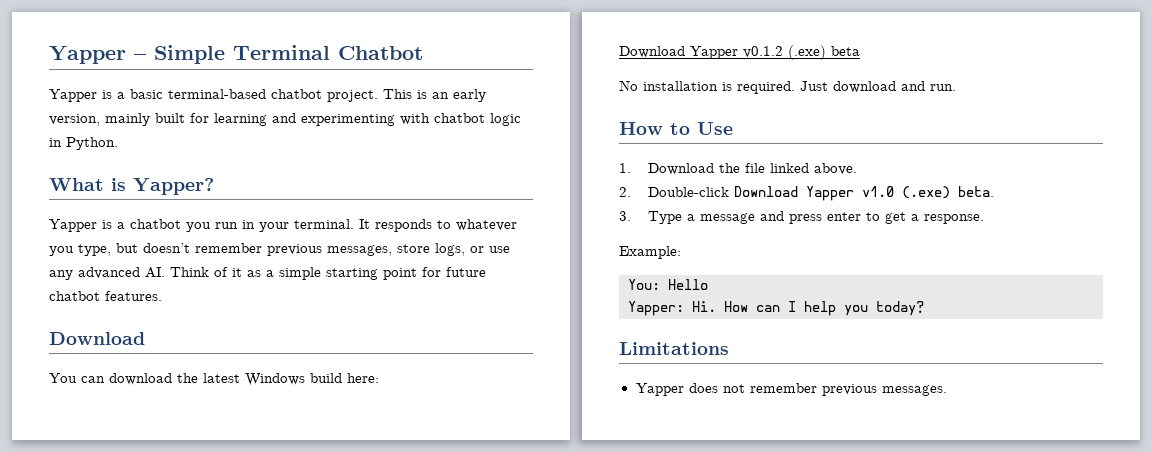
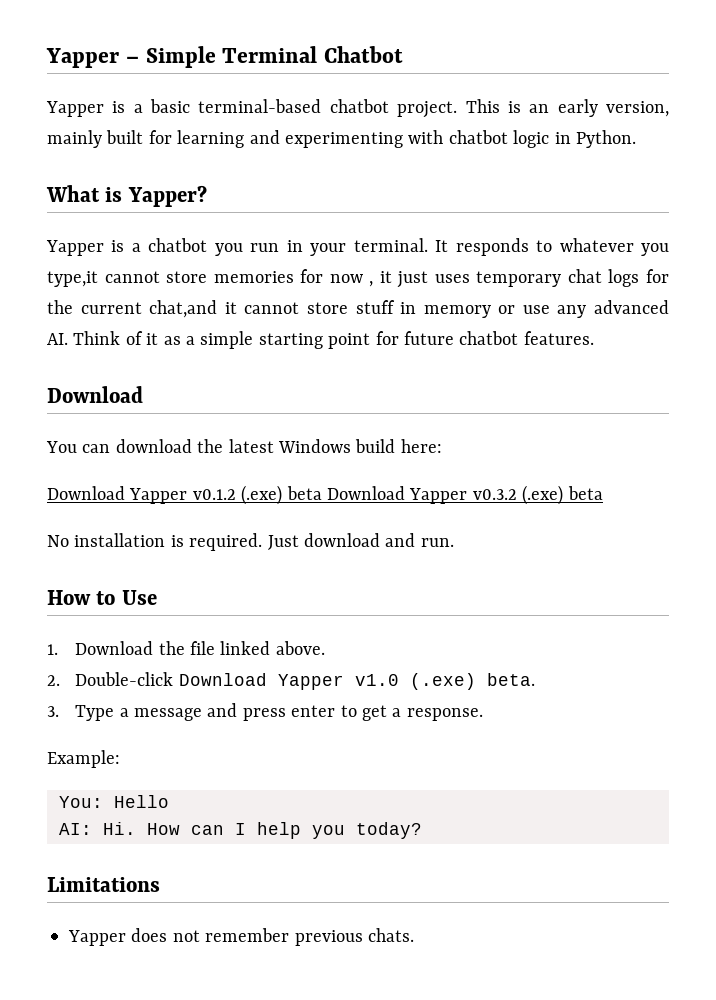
- It responds to whatever you type, but doesn’t remember previous messages, store logs, or use any advanced AI. Think of it as a simple starting point for future chatbot features.
+ It responds to whatever you type,it cannot store memories for now , it just uses temporary chat logs for the current chat,and it cannot store stuff in memory or use any advanced AI. Think of it as a simple starting point for future chatbot features.
- Download Yapper v0.1.2 (.exe) beta
+ Download Yapper v0.1.2 (.exe) beta Download Yapper v0.3.2 (.exe) beta
- Yapper: Hi. How can I help you today?
+ AI: Hi. How can I help you today?
- Yapper does not remember previous messages.
+ Yapper does not remember previous chats.

